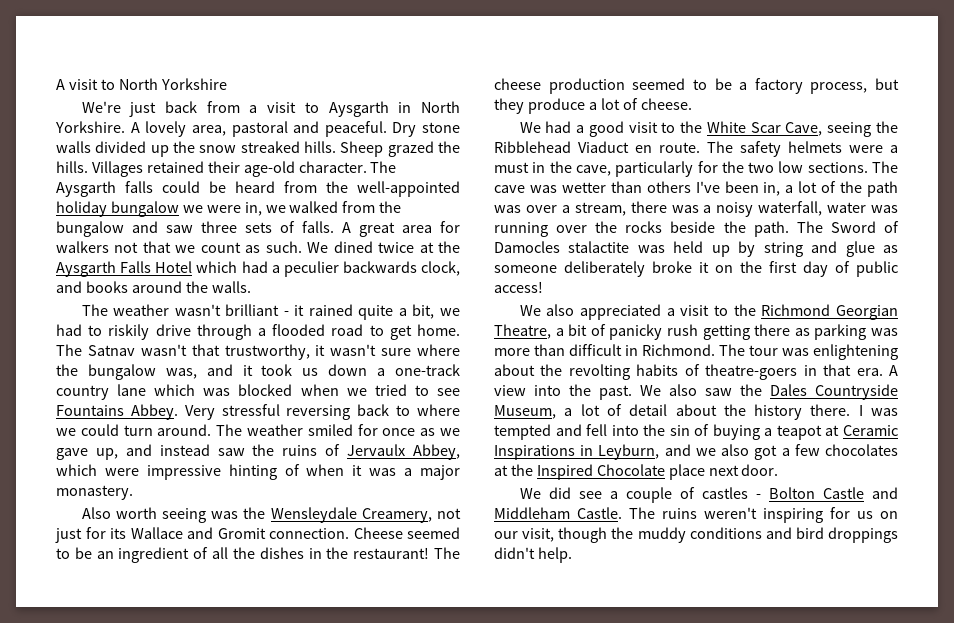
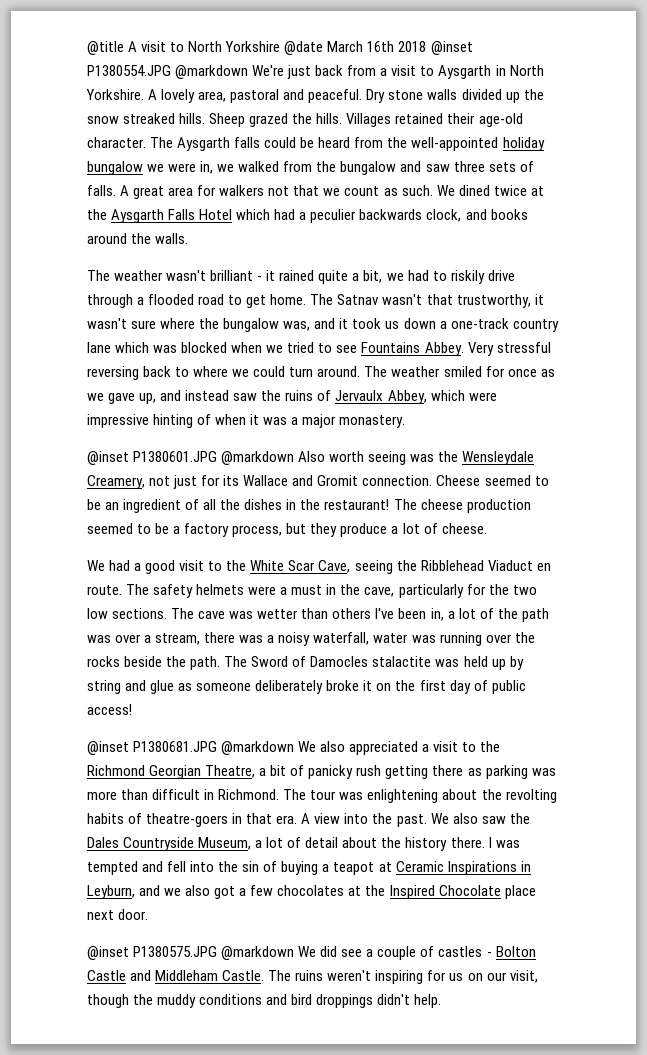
- A visit to North Yorkshire
- We're just back from a visit to Aysgarth in North Yorkshire.
+ @title A visit to North Yorkshire @date March 16th 2018 @inset P1380554.JPG @markdown We're just back from a visit to Aysgarth in North Yorkshire.
- Also worth seeing was the Wensleydale Creamery, not just for its Wallace and Gromit connection.
+ @inset P1380601.JPG @markdown Also worth seeing was the Wensleydale Creamery, not just for its Wallace and Gromit connection.
- We also appreciated a visit to the Richmond Georgian Theatre, a bit of panicky rush getting there as parking was more than difficult in Richmond.
+ @inset P1380681.JPG @markdown We also appreciated a visit to the Richmond Georgian Theatre, a bit of panicky rush getting there as parking was more than difficult in Richmond.
- We did see a couple of castles - Bolton Castle and Middleham Castle.
+ @inset P1380575.JPG @markdown We did see a couple of castles - Bolton Castle and Middleham Castle.

